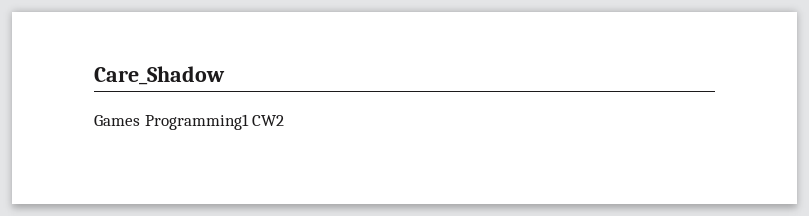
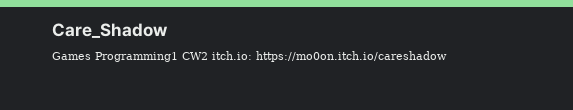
- Games Programming1 CW2
+ Games Programming1 CW2 itch.io: https://mo0on.itch.io/careshadow

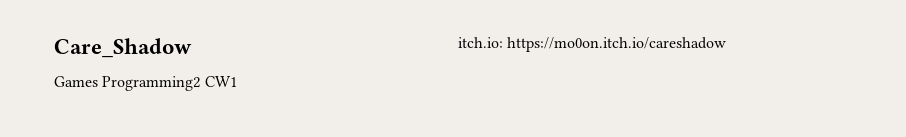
- Games Programming1 CW2 itch.io: https://mo0on.itch.io/careshadow
+ Games Programming2 CW1
+ itch.io: https://mo0on.itch.io/careshadow

